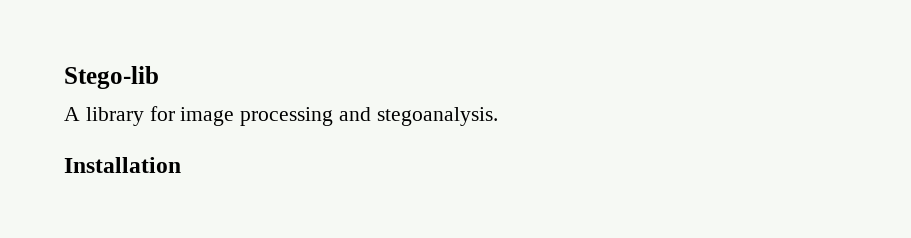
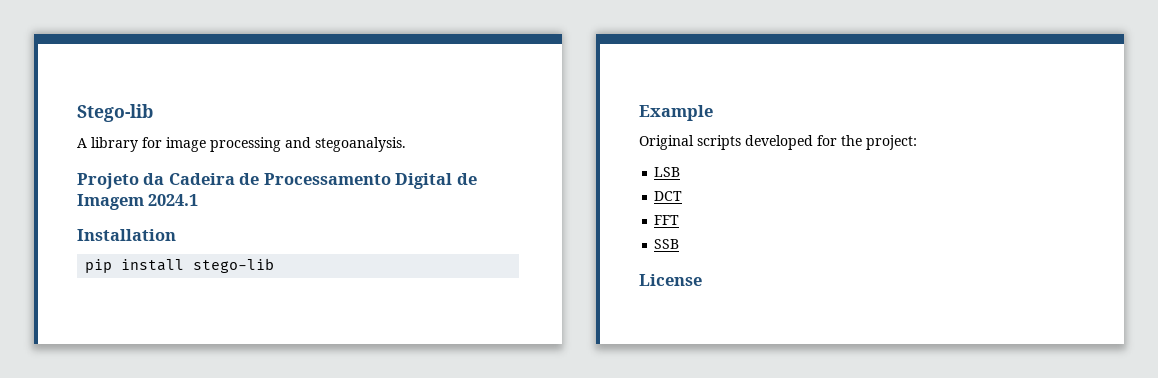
+ Projeto da Cadeira de Processamento Digital de Imagem 2024.1
  Installation
+ pip install stego-lib
+ Example
+ Original scripts developed for the project:
+ LSB
+ DCT
+ FFT
+ SSB
+ License

